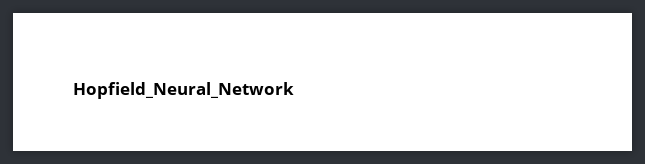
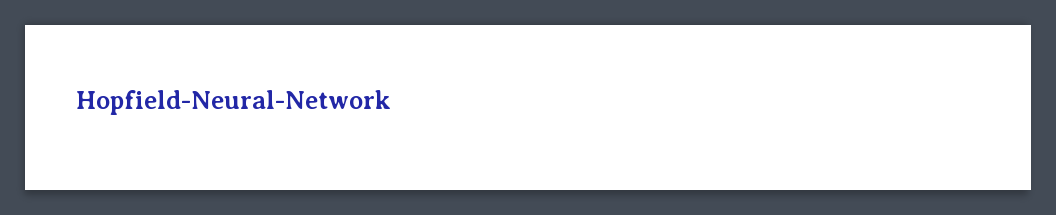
- Hopfield_Neural_Network
+ Hopfield-Neural-Network

